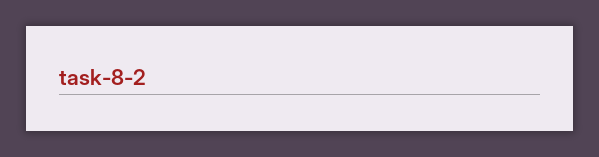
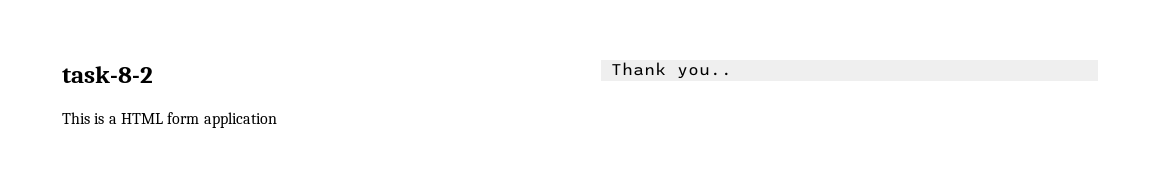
+ This is a HTML form application
+ Thank you..

